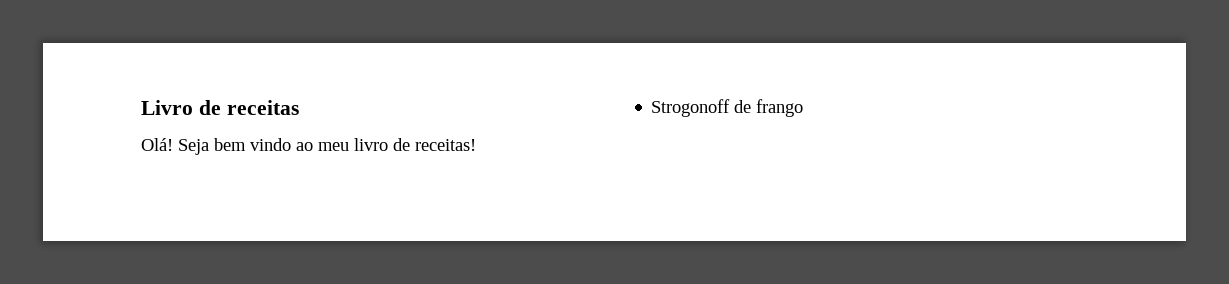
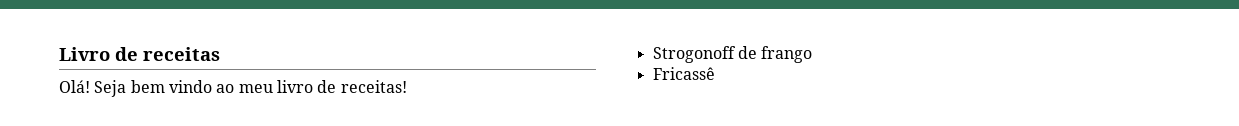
+ Fricassê

